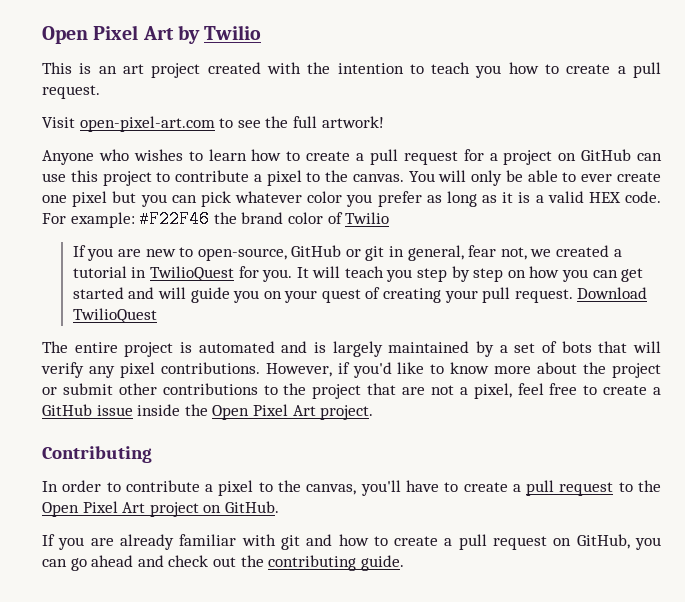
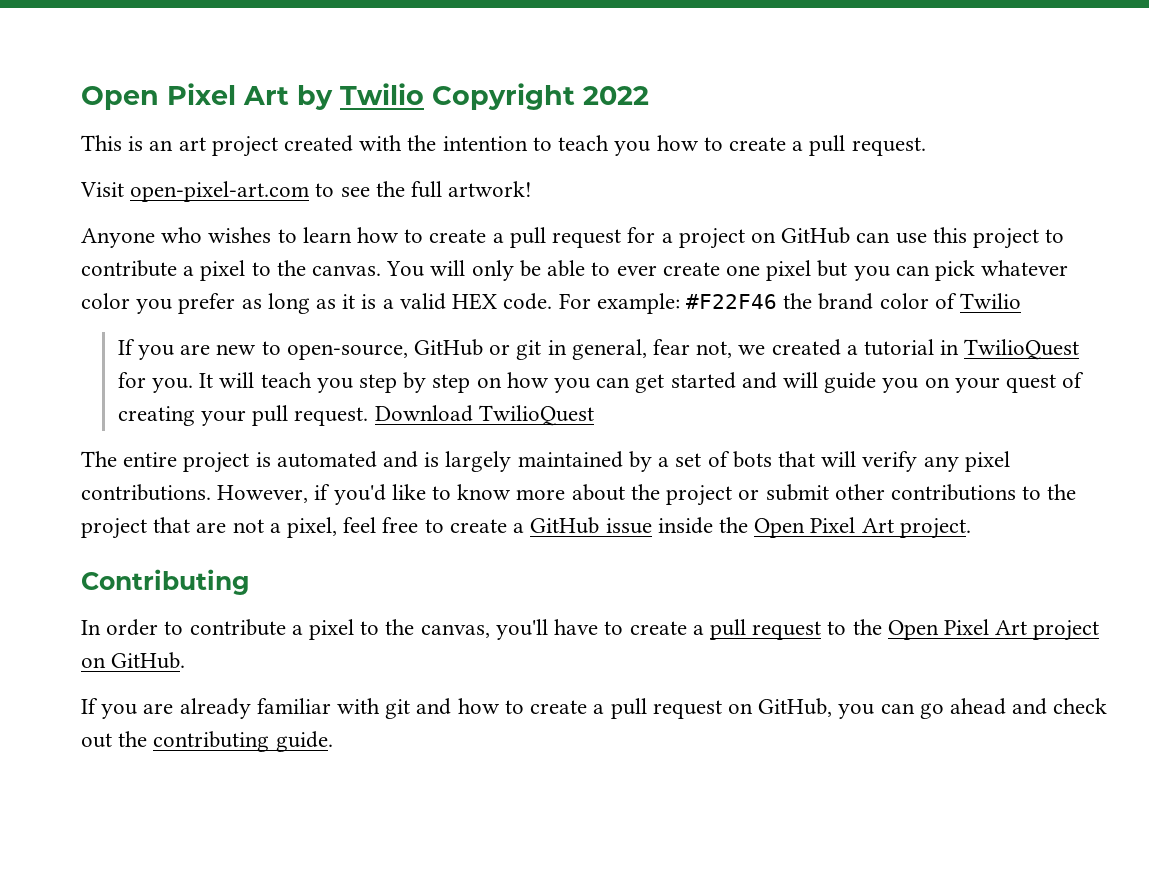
- Open Pixel Art by Twilio
+ Open Pixel Art by Twilio Copyright 2022

